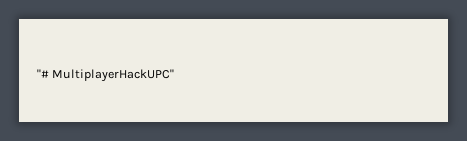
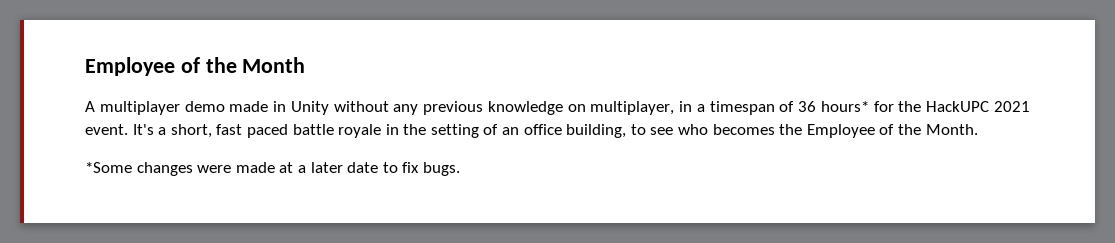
- "# MultiplayerHackUPC"
+ Employee of the Month
+ A multiplayer demo made in Unity without any previous knowledge on multiplayer, in a timespan of 36 hours* for the HackUPC 2021 event. It's a short, fast paced battle royale in the setting of an office building, to see who becomes the Employee of the Month.
+ *Some changes were made at a later date to fix bugs.

